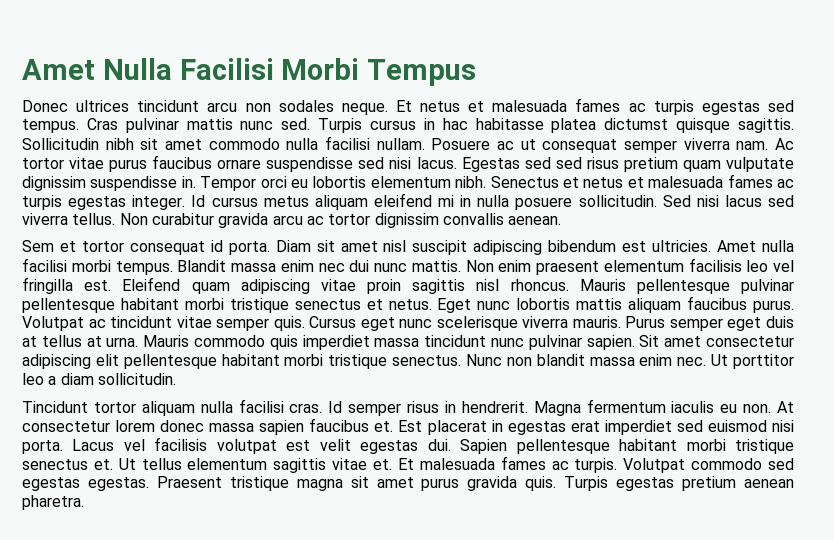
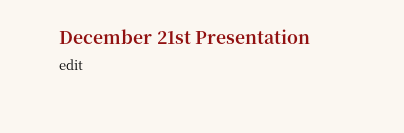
- Amet Nulla Facilisi Morbi Tempus
- Donec ultrices tincidunt arcu non sodales neque. Et netus et malesuada fames ac turpis egestas sed tempus. Cras pulvinar mattis nunc sed. Turpis cursus in hac habitasse platea dictumst quisque sagittis. Sollicitudin nibh sit amet commodo nulla facilisi nullam. Posuere ac ut consequat semper viverra nam. Ac tortor vitae purus faucibus ornare suspendisse sed nisi lacus. Egestas sed sed risus pretium quam vulputate dignissim suspendisse in. Tempor orci eu lobortis elementum nibh. Senectus et netus et malesuada fames ac turpis egestas integer. Id cursus metus aliquam eleifend mi in nulla posuere sollicitudin. Sed nisi lacus sed viverra tellus. Non curabitur gravida arcu ac tortor dignissim convallis aenean.
- Sem et tortor consequat id porta. Diam sit amet nisl suscipit adipiscing bibendum est ultricies. Amet nulla facilisi morbi tempus. Blandit massa enim nec dui nunc mattis. Non enim praesent elementum facilisis leo vel fringilla est. Eleifend quam adipiscing vitae proin sagittis nisl rhoncus. Mauris pellentesque pulvinar pellentesque habitant morbi tristique senectus et netus. Eget nunc lobortis mattis aliquam faucibus purus. Volutpat ac tincidunt vitae semper quis. Cursus eget nunc scelerisque viverra mauris. Purus semper eget duis at tellus at urna. Mauris commodo quis imperdiet massa tincidunt nunc pulvinar sapien. Sit amet consectetur adipiscing elit pellentesque habitant morbi tristique senectus. Nunc non blandit massa enim nec. Ut porttitor leo a diam sollicitudin.
- Tincidunt tortor aliquam nulla facilisi cras. Id semper risus in hendrerit. Magna fermentum iaculis eu non. At consectetur lorem donec massa sapien faucibus et. Est placerat in egestas erat imperdiet sed euismod nisi porta. Lacus vel facilisis volutpat est velit egestas dui. Sapien pellentesque habitant morbi tristique senectus et. Ut tellus elementum sagittis vitae et. Et malesuada fames ac turpis. Volutpat commodo sed egestas egestas. Praesent tristique magna sit amet purus gravida quis. Turpis egestas pretium aenean pharetra.
+ December 21st Presentation
+ edit

